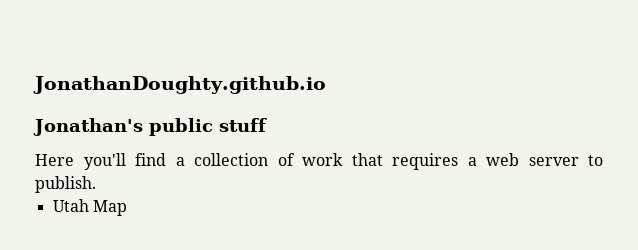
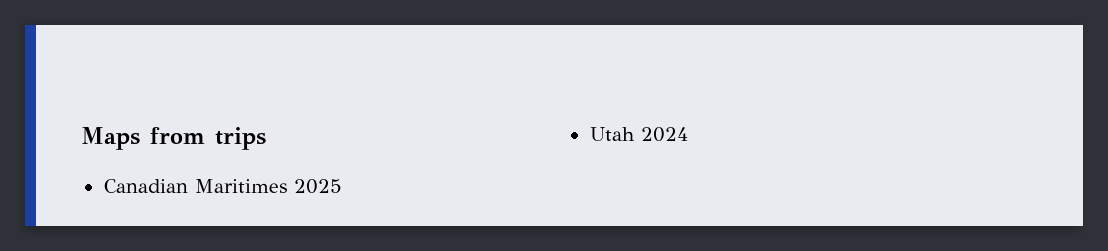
- JonathanDoughty.github.io
- Jonathan's public stuff
- Here you'll find a collection of work that requires a web server to publish.
+ Maps from trips
+ Canadian Maritimes 2025
- Utah Map
+ Utah 2024

